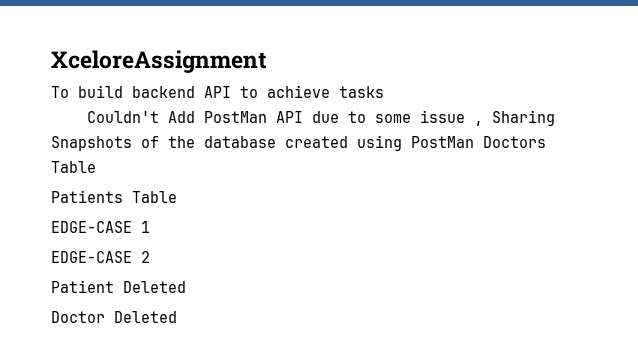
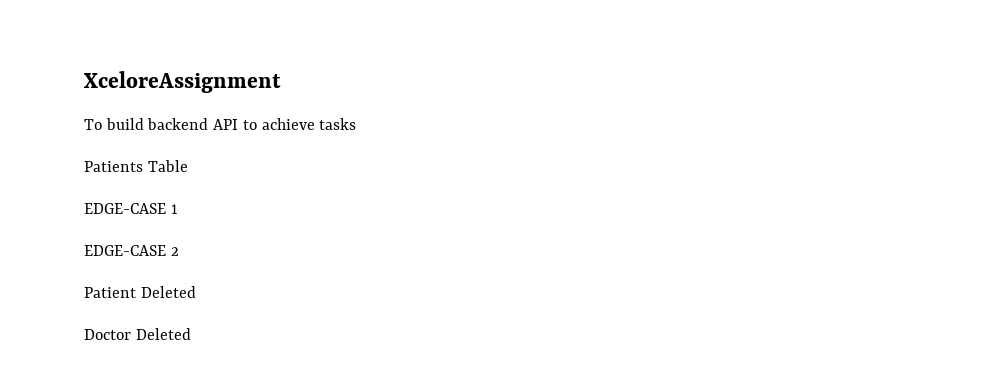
- Couldn't Add PostMan API due to some issue , Sharing Snapshots of the database created using PostMan Doctors Table

